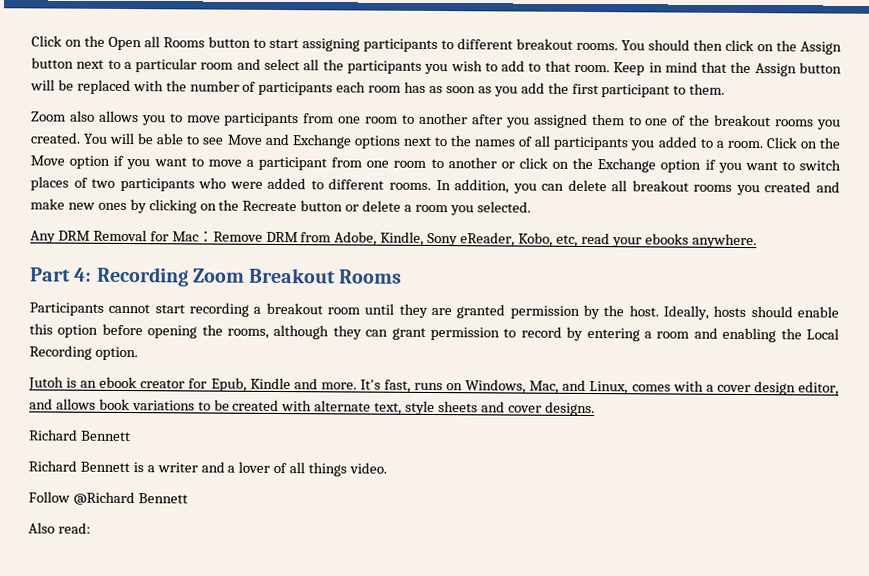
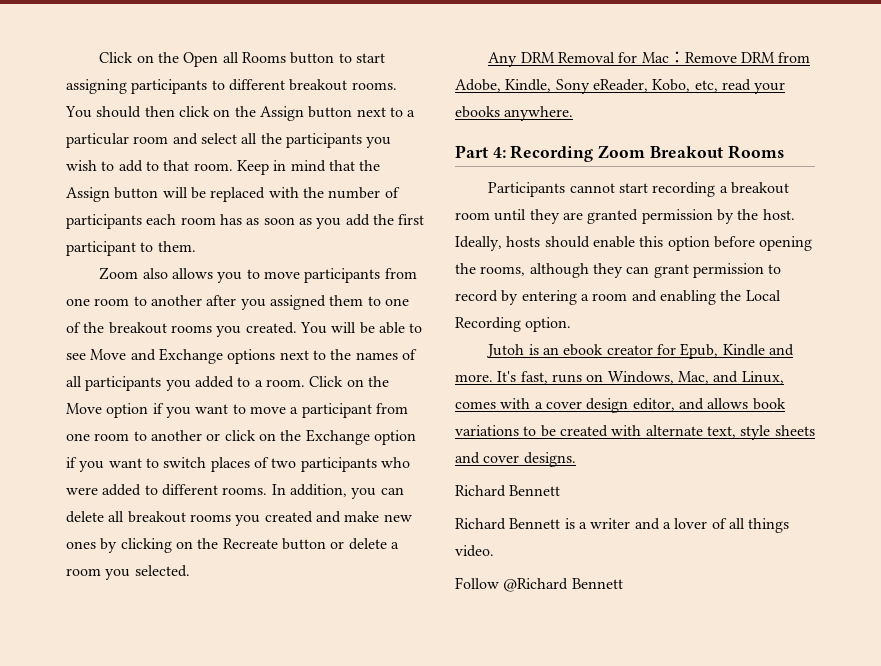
- Also read:

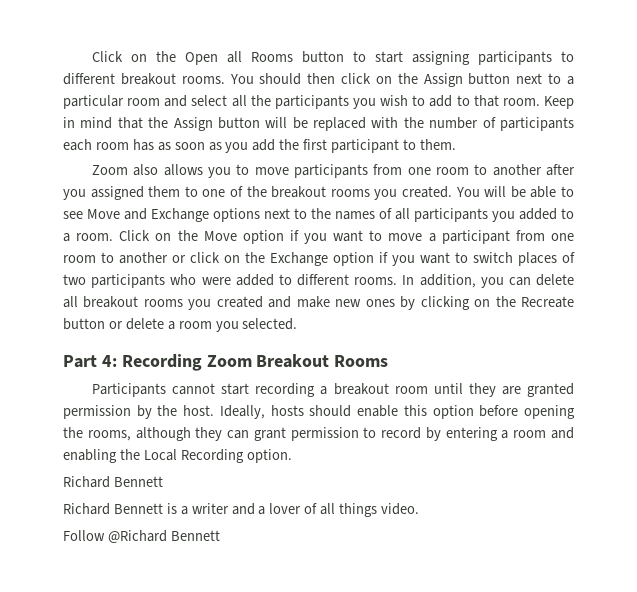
- Any DRM Removal for Mac：Remove DRM from Adobe, Kindle, Sony eReader, Kobo, etc, read your ebooks anywhere.
- Jutoh is an ebook creator for Epub, Kindle and more. It's fast, runs on Windows, Mac, and Linux, comes with a cover design editor, and allows book variations to be created with alternate text, style sheets and cover designs.

